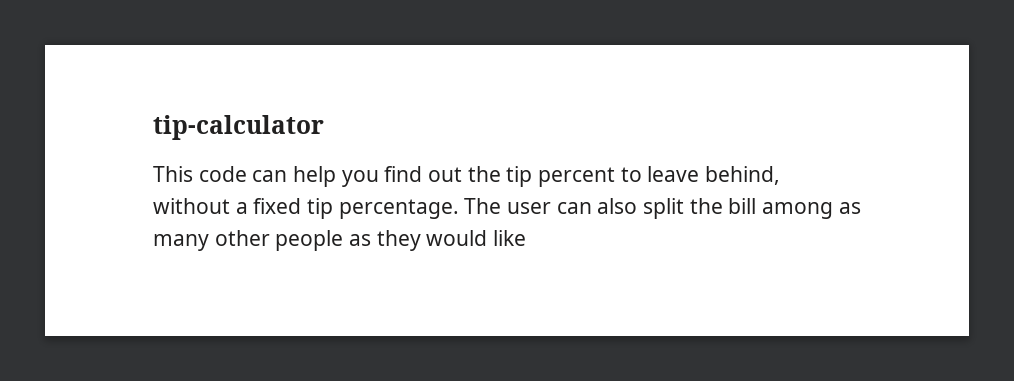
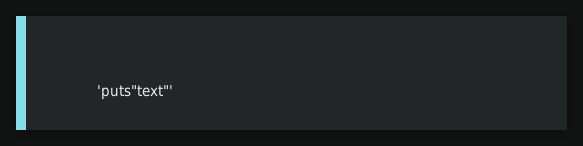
- tip-calculator
- This code can help you find out the tip percent to leave behind, without a fixed tip percentage. The user can also split the bill among as many other people as they would like
+ 'puts"text"'

